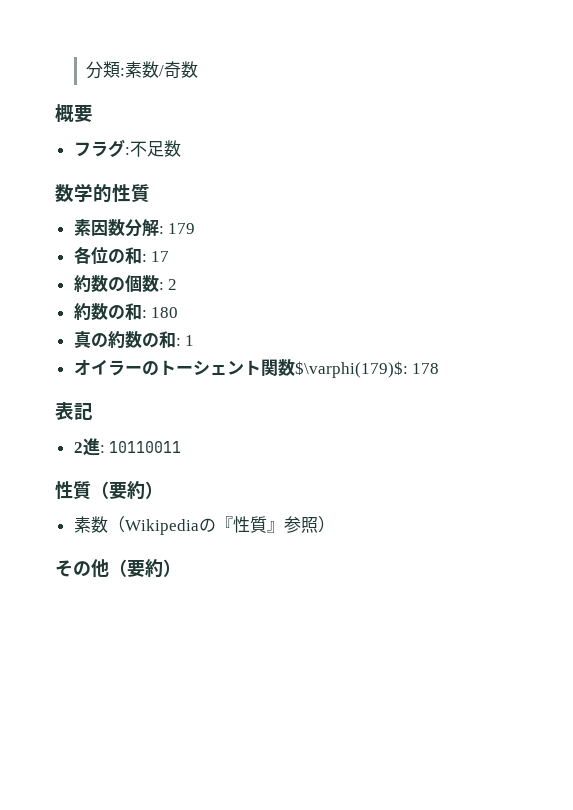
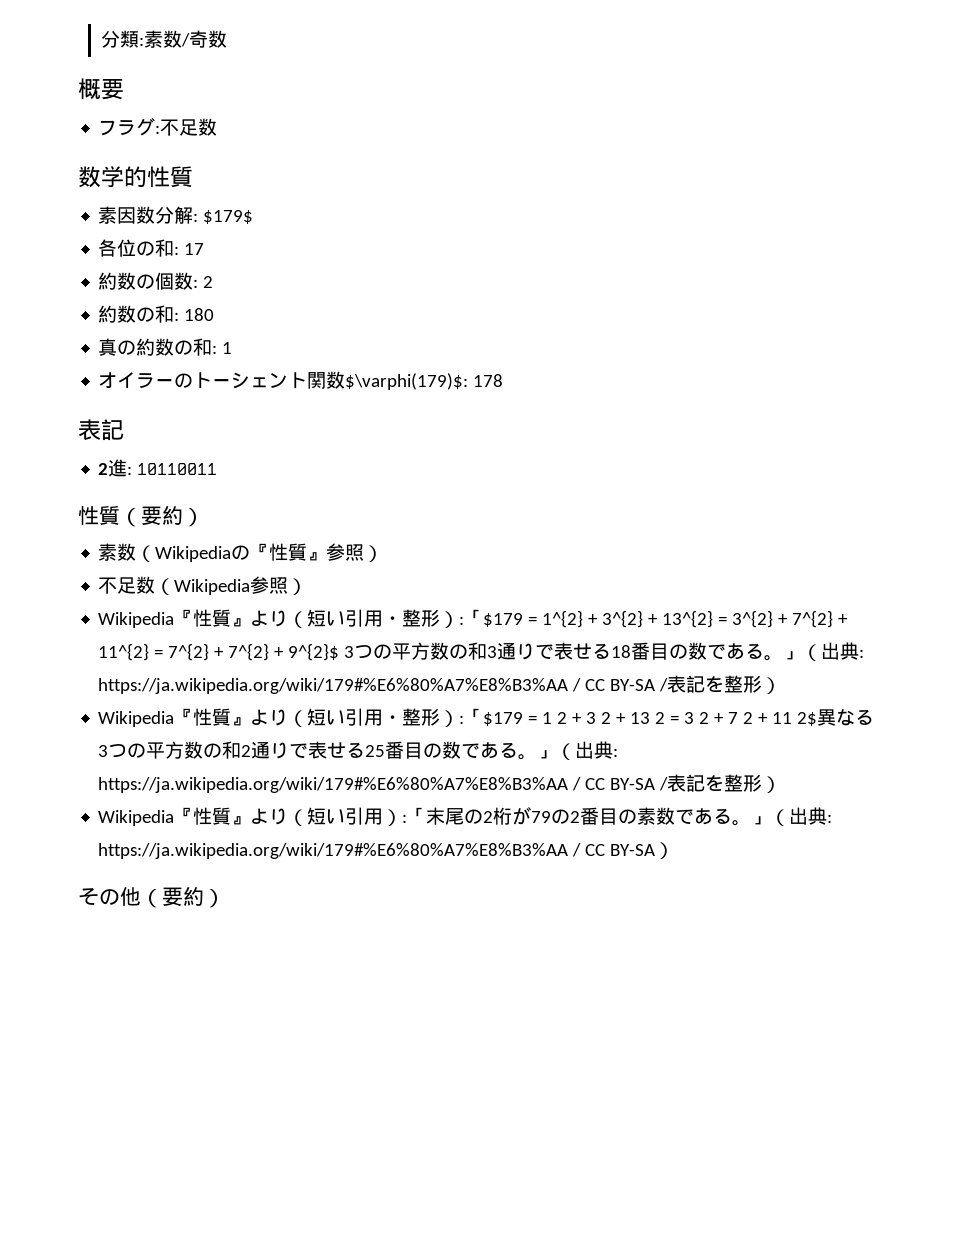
- 素因数分解: 179
+ 素因数分解: $179$
+ 不足数（Wikipedia参照）
+ Wikipedia『性質』より（短い引用・整形）:「$179 = 1^{2} + 3^{2} + 13^{2} = 3^{2} + 7^{2} + 11^{2} = 7^{2} + 7^{2} + 9^{2}$ 3つの平方数の和3通りで表せる18番目の数である。」（出典: https://ja.wikipedia.org/wiki/179#%E6%80%A7%E8%B3%AA / CC BY-SA /表記を整形）
+ Wikipedia『性質』より（短い引用・整形）:「$179 = 1 2 + 3 2 + 13 2 = 3 2 + 7 2 + 11 2$異なる3つの平方数の和2通りで表せる25番目の数である。」（出典: https://ja.wikipedia.org/wiki/179#%E6%80%A7%E8%B3%AA / CC BY-SA /表記を整形）
+ Wikipedia『性質』より（短い引用）:「末尾の2桁が79の2番目の素数である。」（出典: https://ja.wikipedia.org/wiki/179#%E6%80%A7%E8%B3%AA / CC BY-SA）

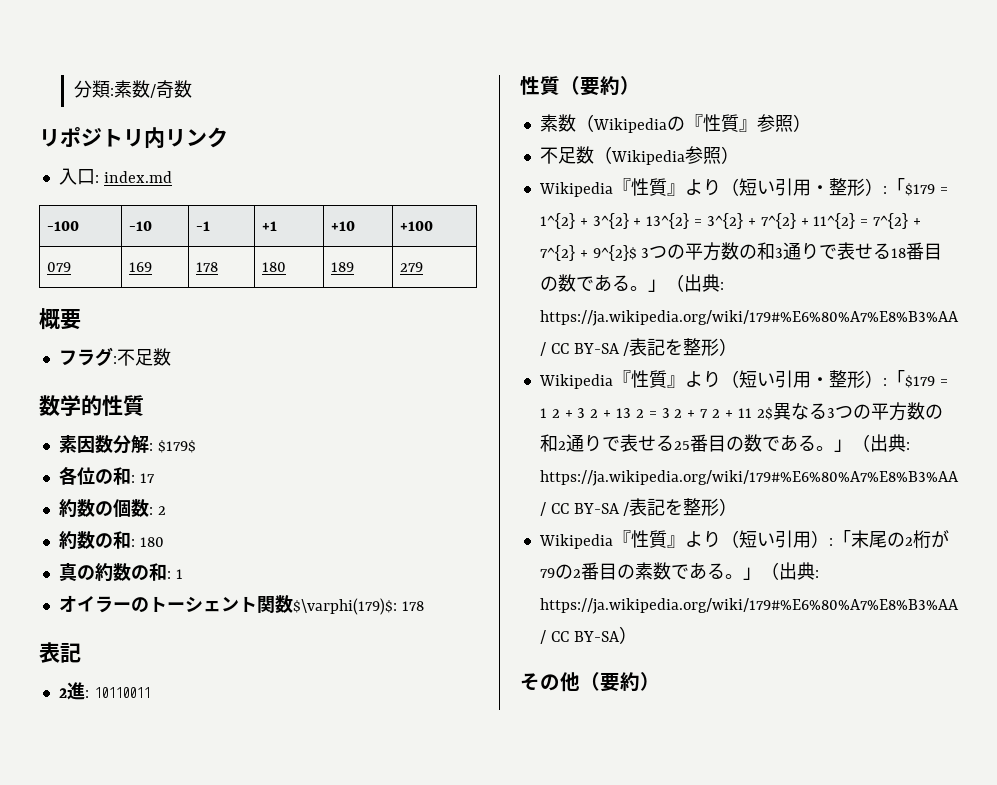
+ リポジトリ内リンク
+ 入口: index.md
+ -100 | -10 | -1 | +1 | +10 | +100
+ 079 | 169 | 178 | 180 | 189 | 279

